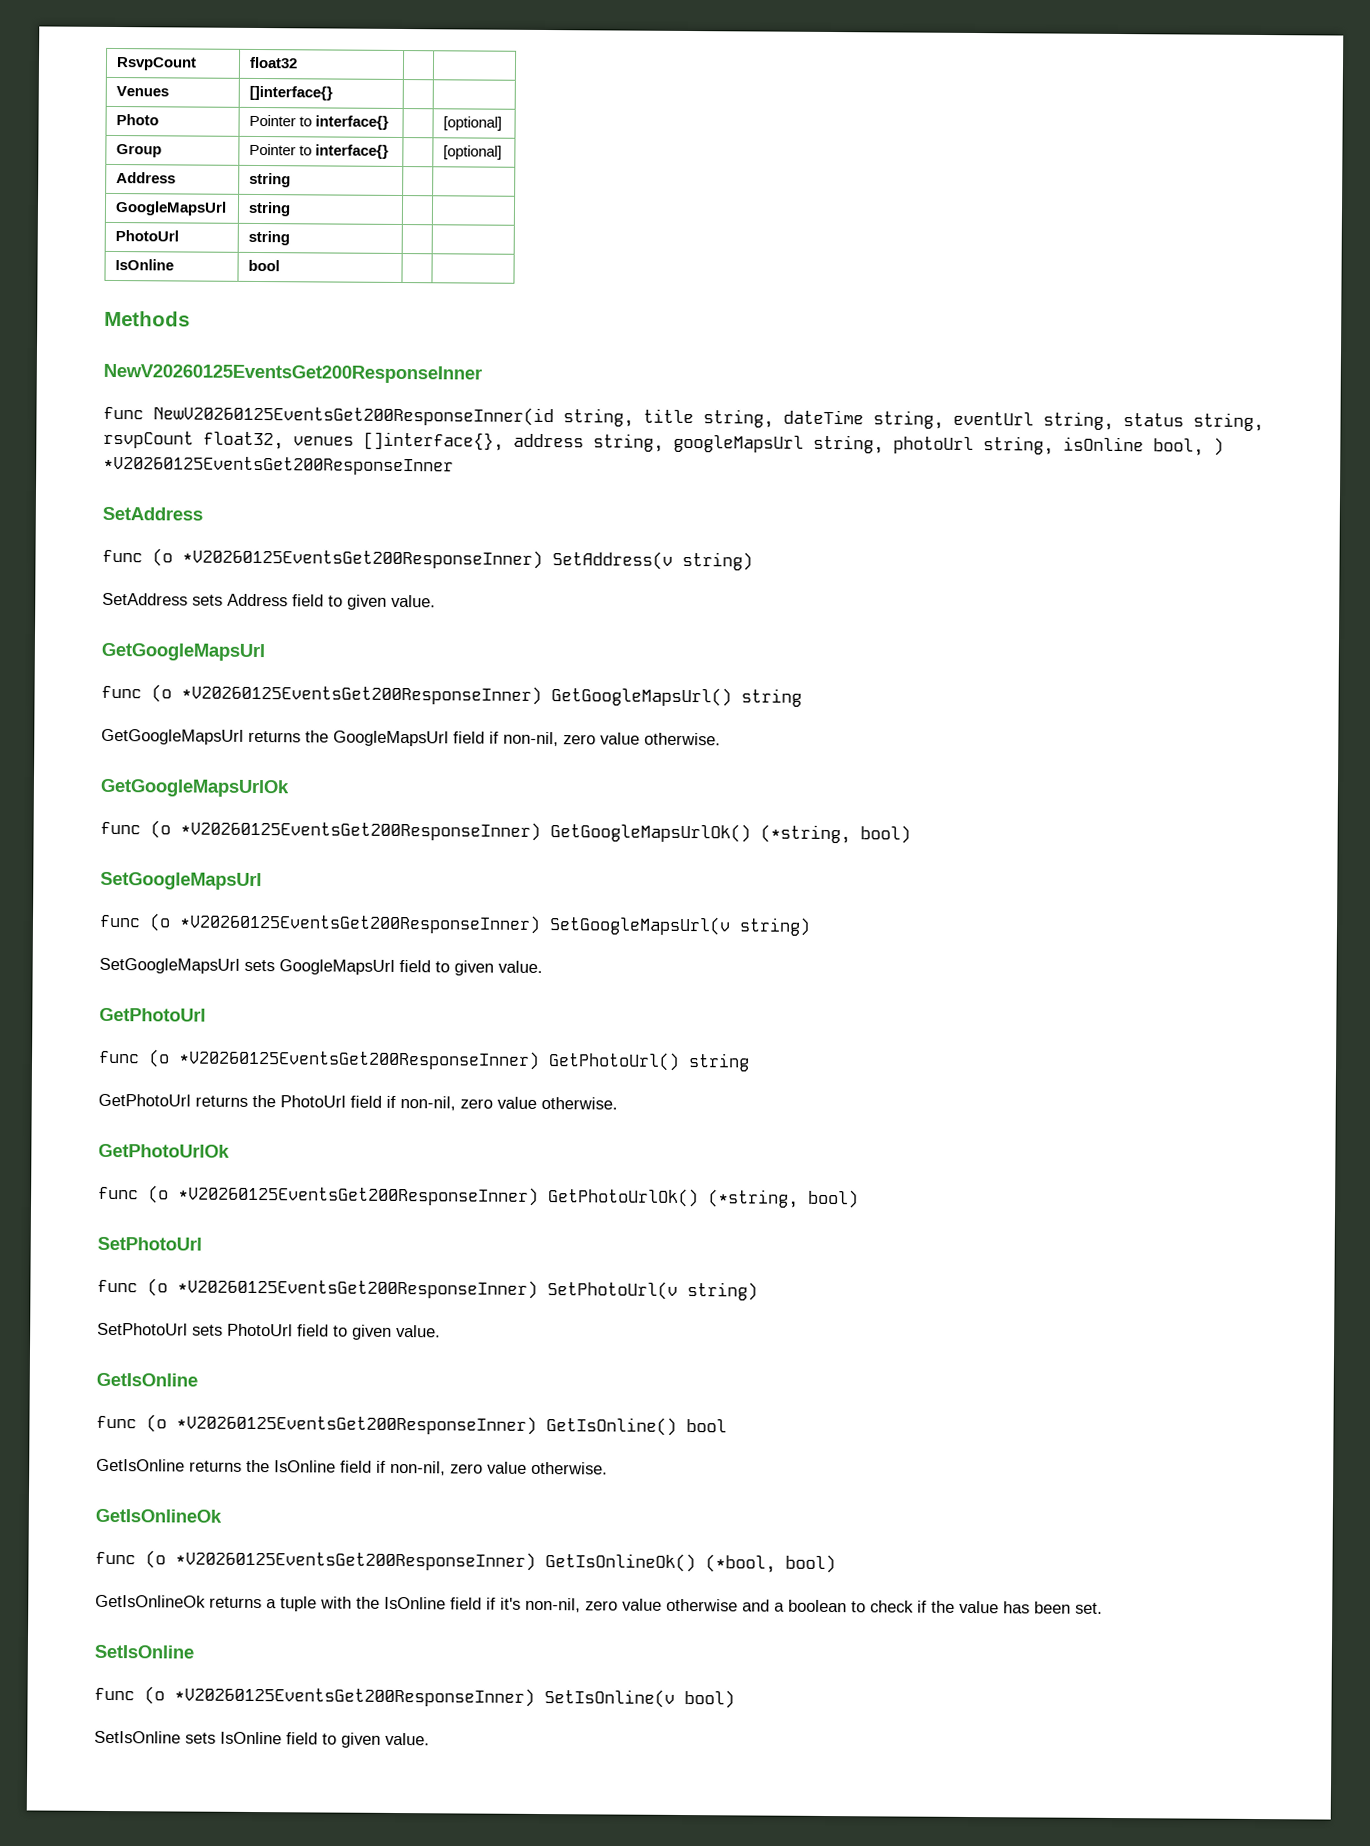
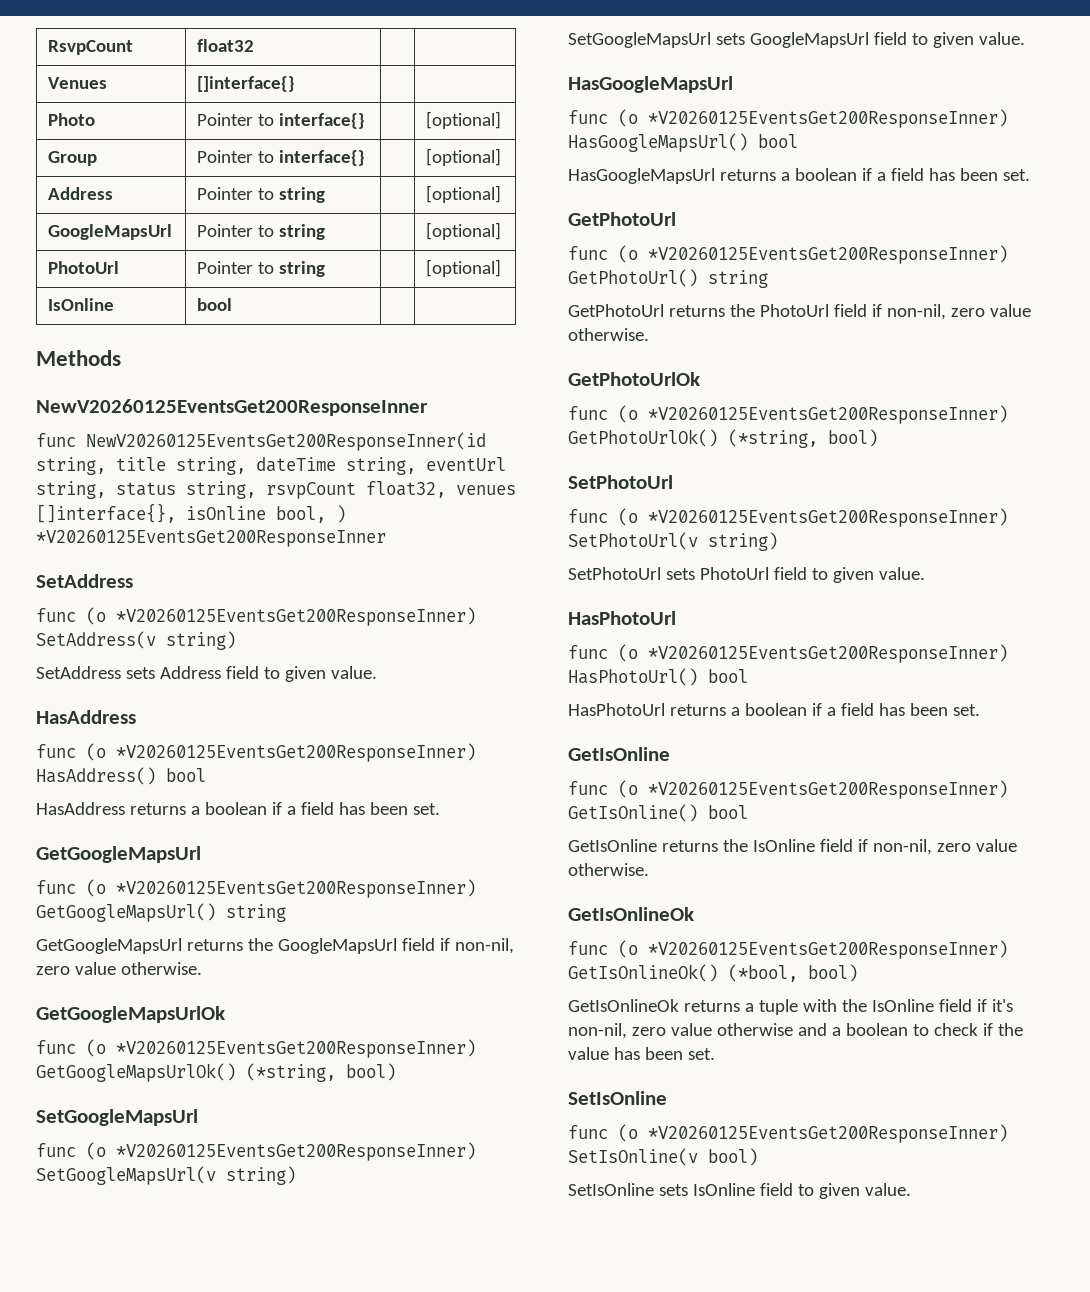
- Address | string | |
+ Address | Pointer to string | | [optional]
- GoogleMapsUrl | string | |
+ GoogleMapsUrl | Pointer to string | | [optional]
- PhotoUrl | string | |
+ PhotoUrl | Pointer to string | | [optional]
- func NewV20260125EventsGet200ResponseInner(id string, title string, dateTime string, eventUrl string, status string, rsvpCount float32, venues []interface{}, address string, googleMapsUrl string, photoUrl string, isOnline bool, ) *V20260125EventsGet200ResponseInner
+ func NewV20260125EventsGet200ResponseInner(id string, title string, dateTime string, eventUrl string, status string, rsvpCount float32, venues []interface{}, isOnline bool, ) *V20260125EventsGet200ResponseInner
  SetAddress sets Address field to given value.
+ HasAddress
+ func (o *V20260125EventsGet200ResponseInner) HasAddress() bool
+ HasAddress returns a boolean if a field has been set.
  SetGoogleMapsUrl sets GoogleMapsUrl field to given value.
+ HasGoogleMapsUrl
+ func (o *V20260125EventsGet200ResponseInner) HasGoogleMapsUrl() bool
+ HasGoogleMapsUrl returns a boolean if a field has been set.
  SetPhotoUrl sets PhotoUrl field to given value.
+ HasPhotoUrl
+ func (o *V20260125EventsGet200ResponseInner) HasPhotoUrl() bool
+ HasPhotoUrl returns a boolean if a field has been set.

